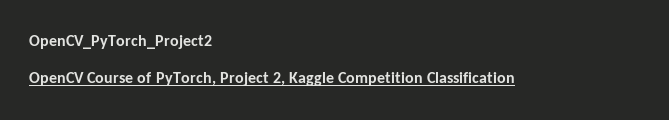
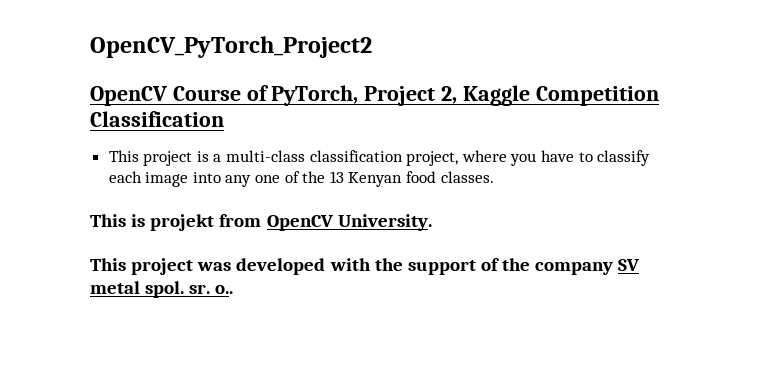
+ This project is a multi-class classification project, where you have to classify each image into any one of the 13 Kenyan food classes.
+ This is projekt from OpenCV University.
+ This project was developed with the support of the company SV metal spol. sr. o..

